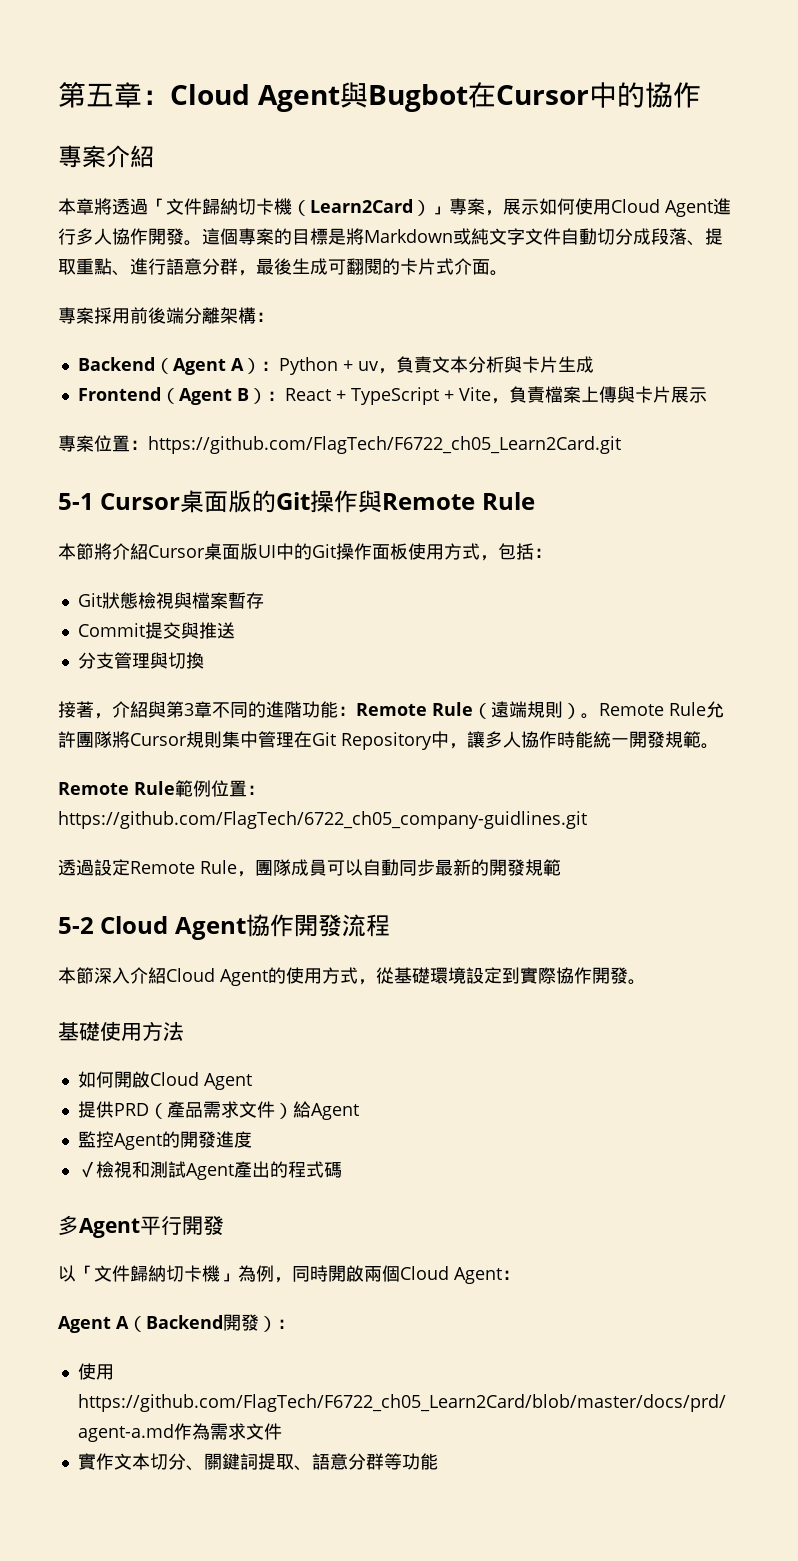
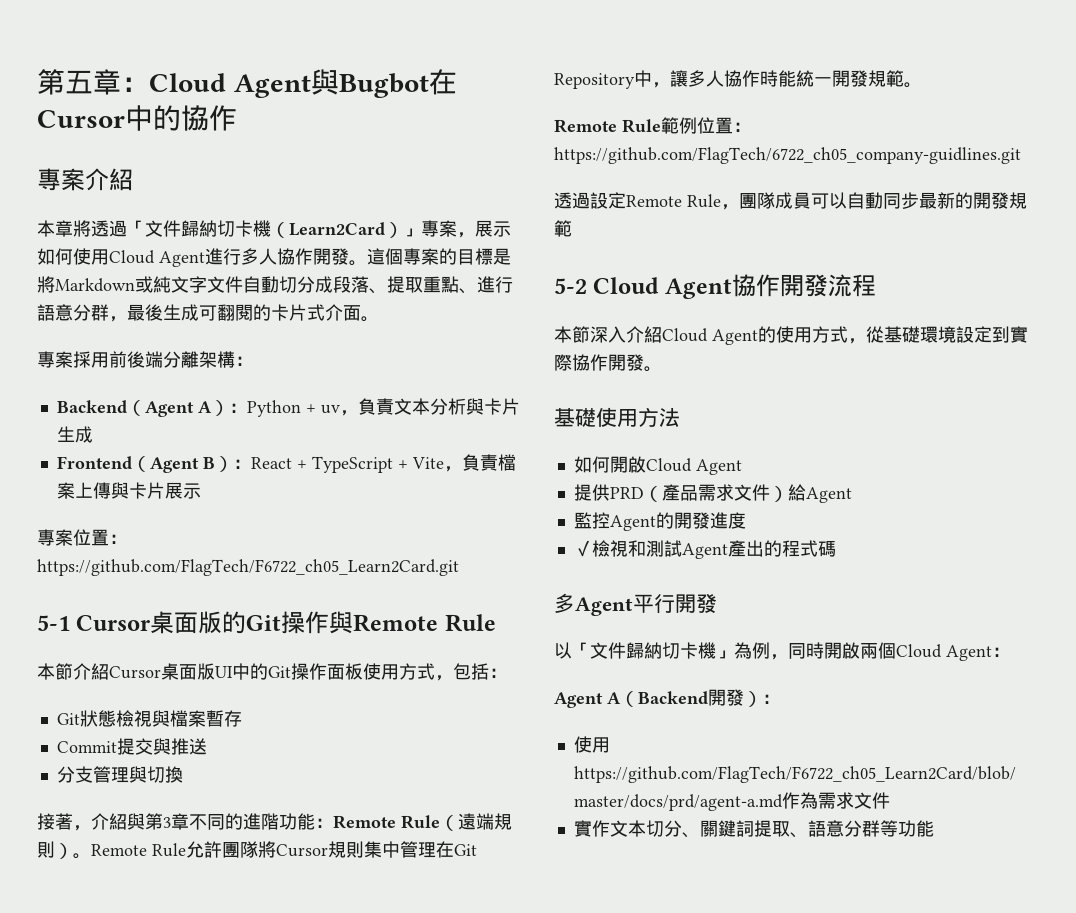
- 本節將介紹Cursor桌面版UI中的Git操作面板使用方式，包括：
+ 本節介紹Cursor桌面版UI中的Git操作面板使用方式，包括：

